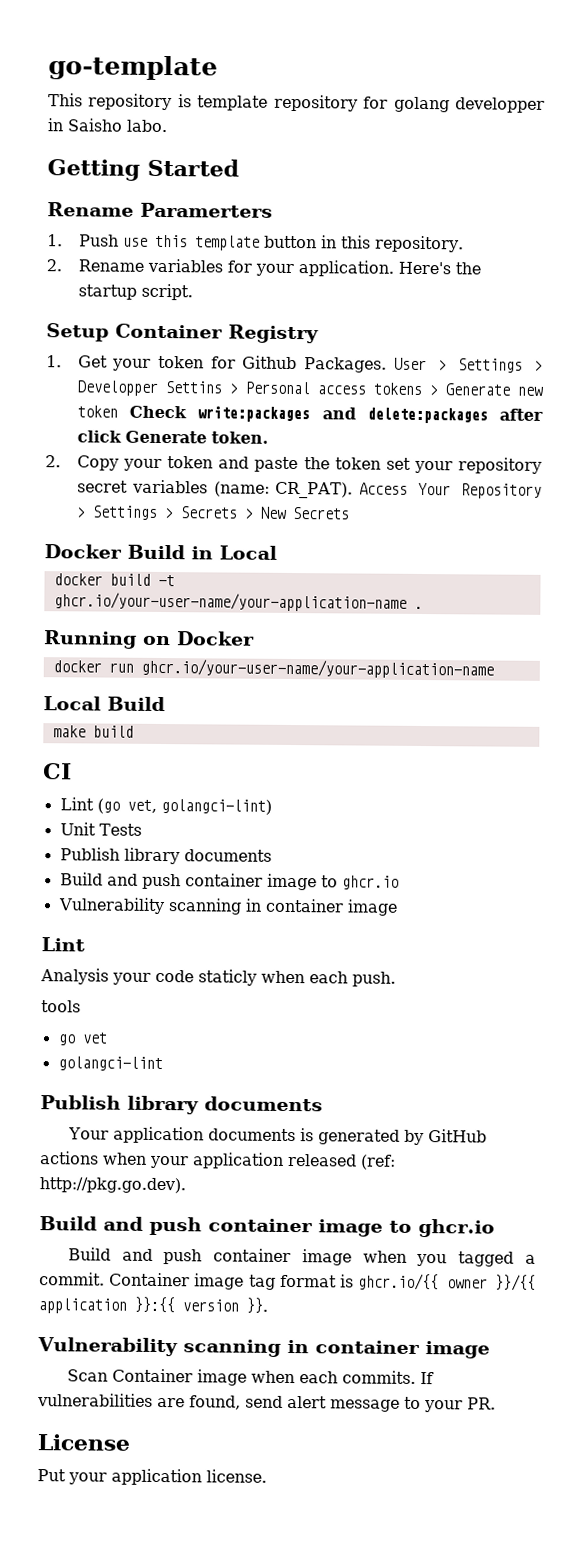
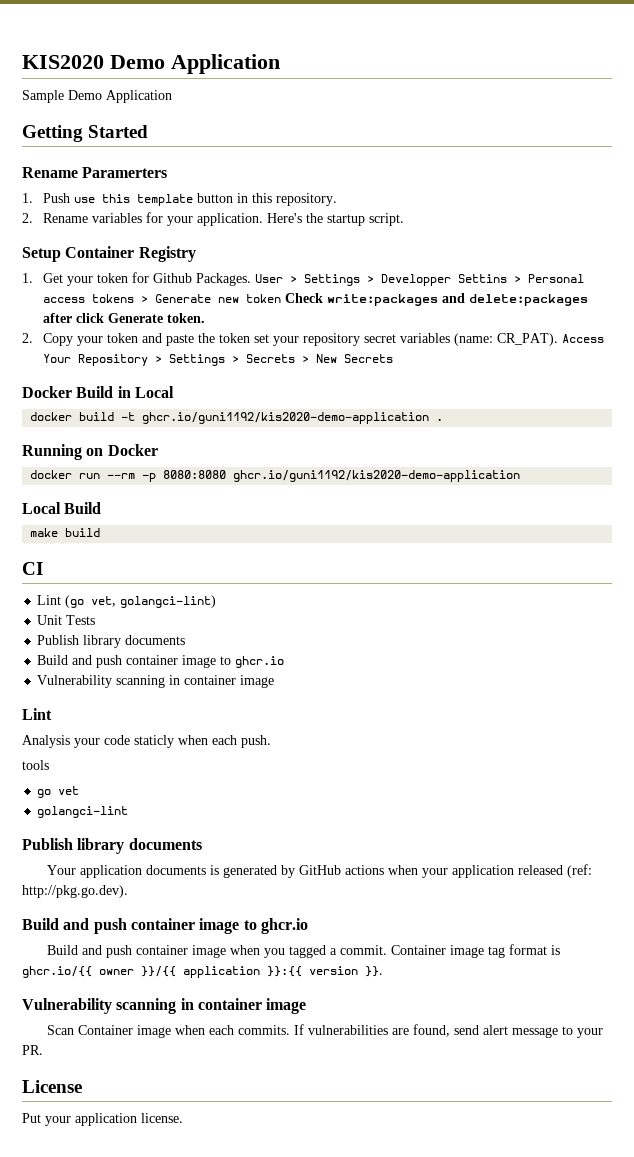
- go-template
- This repository is template repository for golang developper in Saisho labo.
+ KIS2020 Demo Application
+ Sample Demo Application
- docker build -t ghcr.io/your-user-name/your-application-name .
+ docker build -t ghcr.io/guni1192/kis2020-demo-application .
- docker run ghcr.io/your-user-name/your-application-name
+ docker run --rm -p 8080:8080 ghcr.io/guni1192/kis2020-demo-application

